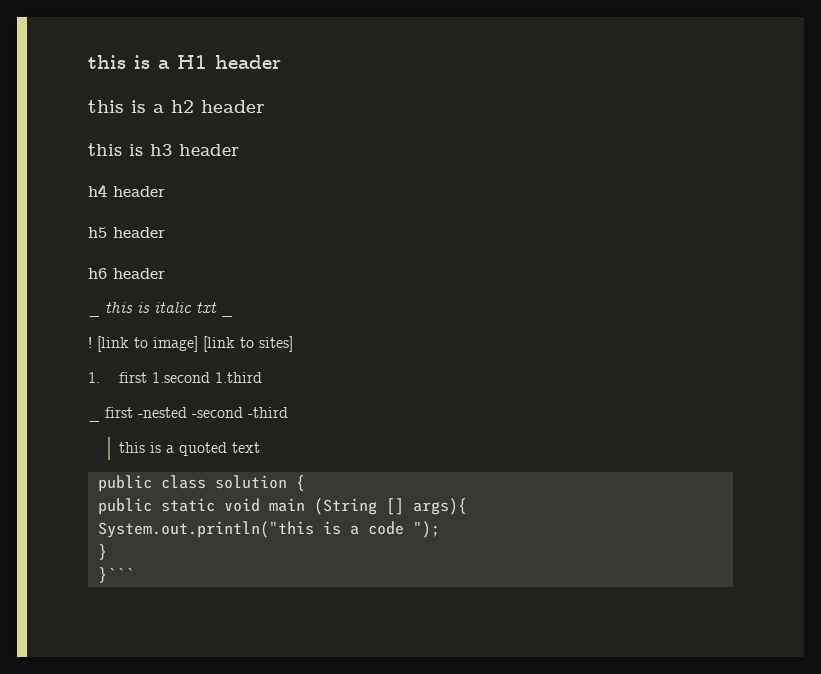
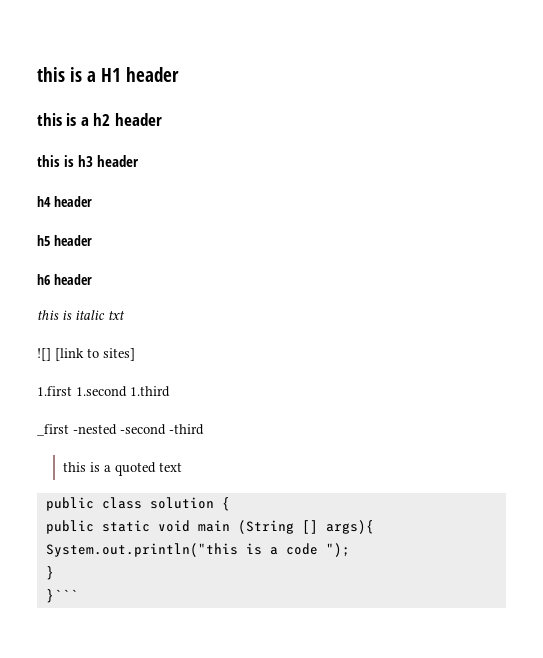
- _ this is italic txt _
- ! [link to image] [link to sites]
+ this is italic txt
+ ![] [link to sites]
- 1. first 1.second 1.third
+ 1.first 1.second 1.third
- _ first -nested -second -third
+ _first -nested -second -third

